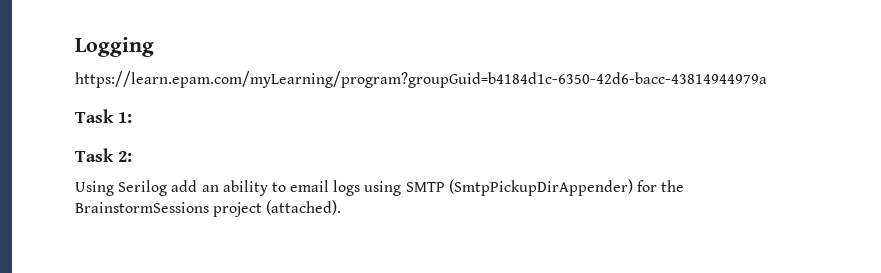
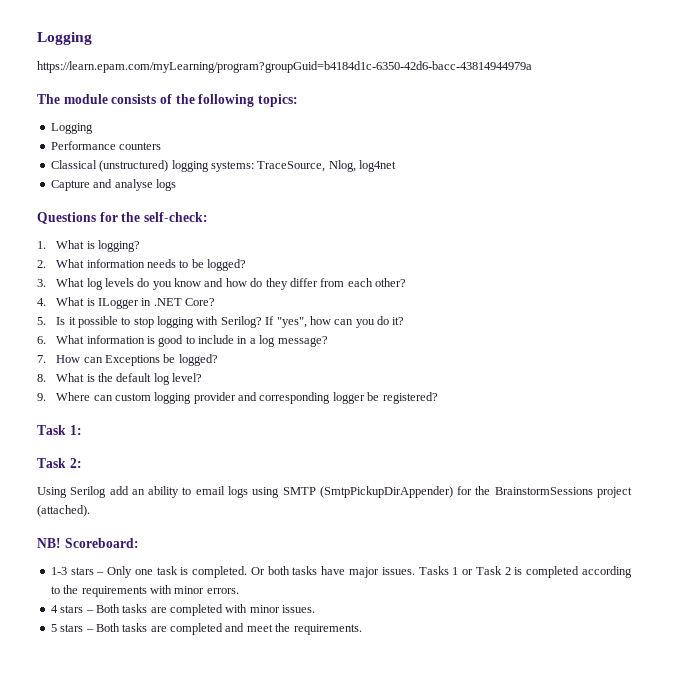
+ The module consists of the following topics:
+ Logging
+ Performance counters
+ Classical (unstructured) logging systems: TraceSource, Nlog, log4net
+ Capture and analyse logs
+ Questions for the self-check:
+ 1. What is logging?
+ 2. What information needs to be logged?
+ 3. What log levels do you know and how do they differ from each other?
+ 4. What is ILogger in .NET Core?
+ 5. Is it possible to stop logging with Serilog? If "yes", how can you do it?
+ 6. What information is good to include in a log message?
+ 7. How can Exceptions be logged?
+ 8. What is the default log level?
+ 9. Where can custom logging provider and corresponding logger be registered?
+ NB! Scoreboard:
+ 1-3 stars – Only one task is completed. Or both tasks have major issues. Tasks 1 or Task 2 is completed according to the requirements with minor errors.
+ 4 stars – Both tasks are completed with minor issues.
+ 5 stars – Both tasks are completed and meet the requirements.

